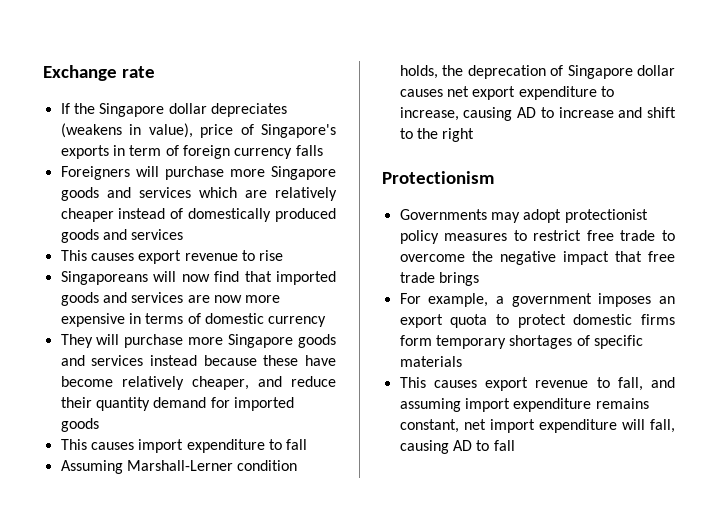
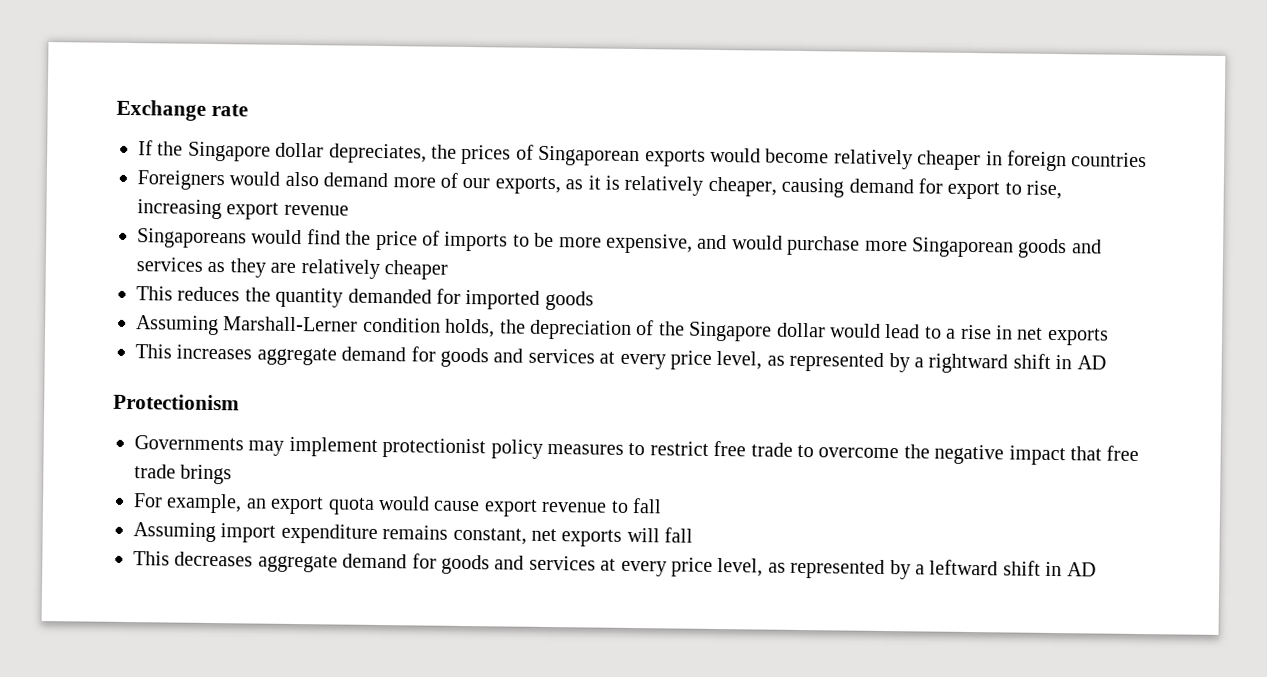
- If the Singapore dollar depreciates (weakens in value), price of Singapore's exports in term of foreign currency falls
- Foreigners will purchase more Singapore goods and services which are relatively cheaper instead of domestically produced goods and services
- This causes export revenue to rise
- Singaporeans will now find that imported goods and services are now more expensive in terms of domestic currency
- They will purchase more Singapore goods and services instead because these have become relatively cheaper, and reduce their quantity demand for imported goods
- This causes import expenditure to fall
+ If the Singapore dollar depreciates, the prices of Singaporean exports would become relatively cheaper in foreign countries
+ Foreigners would also demand more of our exports, as it is relatively cheaper, causing demand for export to rise, increasing export revenue
+ Singaporeans would find the price of imports to be more expensive, and would purchase more Singaporean goods and services as they are relatively cheaper
+ This reduces the quantity demanded for imported goods
- Assuming Marshall-Lerner condition holds, the deprecation of Singapore dollar causes net export expenditure to increase, causing AD to increase and shift to the right
+ Assuming Marshall-Lerner condition holds, the depreciation of the Singapore dollar would lead to a rise in net exports
+ This increases aggregate demand for goods and services at every price level, as represented by a rightward shift in AD
- Governments may adopt protectionist policy measures to restrict free trade to overcome the negative impact that free trade brings
+ Governments may implement protectionist policy measures to restrict free trade to overcome the negative impact that free trade brings
- For example, a government imposes an export quota to protect domestic firms form temporary shortages of specific materials
- This causes export revenue to fall, and assuming import expenditure remains constant, net import expenditure will fall, causing AD to fall
+ For example, an export quota would cause export revenue to fall
+ Assuming import expenditure remains constant, net exports will fall
+ This decreases aggregate demand for goods and services at every price level, as represented by a leftward shift in AD

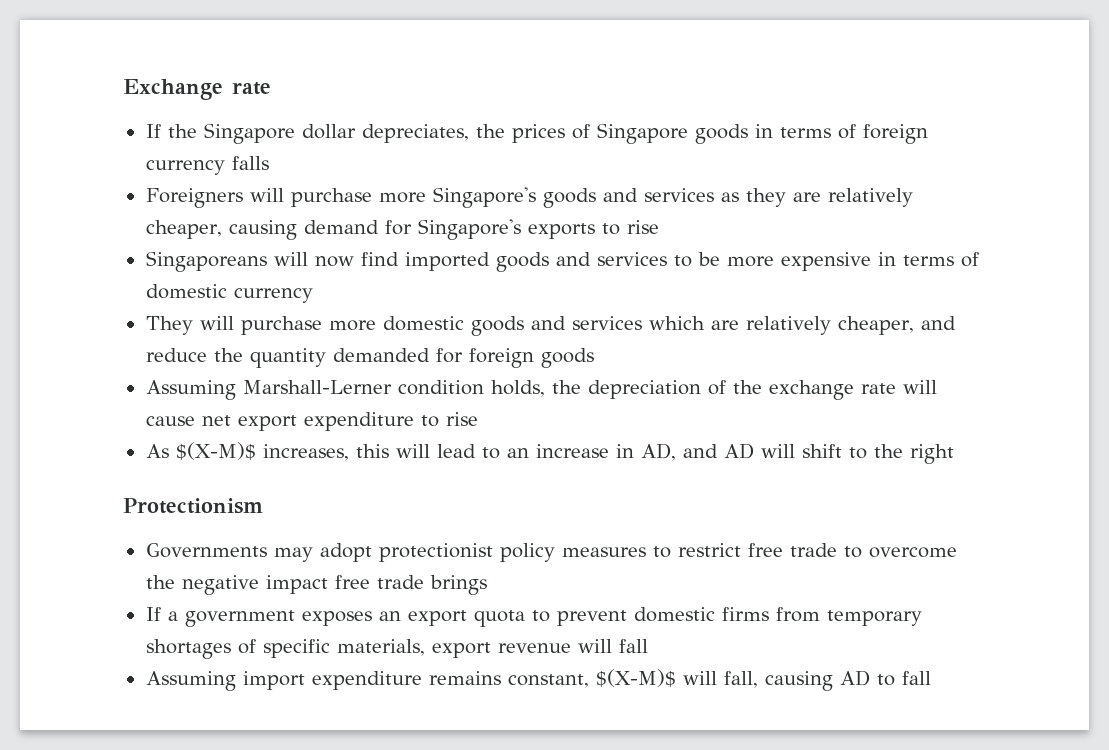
- If the Singapore dollar depreciates, the prices of Singaporean exports would become relatively cheaper in foreign countries
- Foreigners would also demand more of our exports, as it is relatively cheaper, causing demand for export to rise, increasing export revenue
- Singaporeans would find the price of imports to be more expensive, and would purchase more Singaporean goods and services as they are relatively cheaper
- This reduces the quantity demanded for imported goods
+ If the Singapore dollar depreciates, the prices of Singapore goods in terms of foreign currency falls
+ Foreigners will purchase more Singapore's goods and services as they are relatively cheaper, causing demand for Singapore's exports to rise
+ Singaporeans will now find imported goods and services to be more expensive in terms of domestic currency
+ They will purchase more domestic goods and services which are relatively cheaper, and reduce the quantity demanded for foreign goods
- Assuming Marshall-Lerner condition holds, the depreciation of the Singapore dollar would lead to a rise in net exports
- This increases aggregate demand for goods and services at every price level, as represented by a rightward shift in AD
+ Assuming Marshall-Lerner condition holds, the depreciation of the exchange rate will cause net export expenditure to rise
+ As $(X-M)$ increases, this will lead to an increase in AD, and AD will shift to the right
- Governments may implement protectionist policy measures to restrict free trade to overcome the negative impact that free trade brings
+ Governments may adopt protectionist policy measures to restrict free trade to overcome the negative impact free trade brings
- For example, an export quota would cause export revenue to fall
+ If a government exposes an export quota to prevent domestic firms from temporary shortages of specific materials, export revenue will fall
- Assuming import expenditure remains constant, net exports will fall
- This decreases aggregate demand for goods and services at every price level, as represented by a leftward shift in AD
+ Assuming import expenditure remains constant, $(X-M)$ will fall, causing AD to fall

